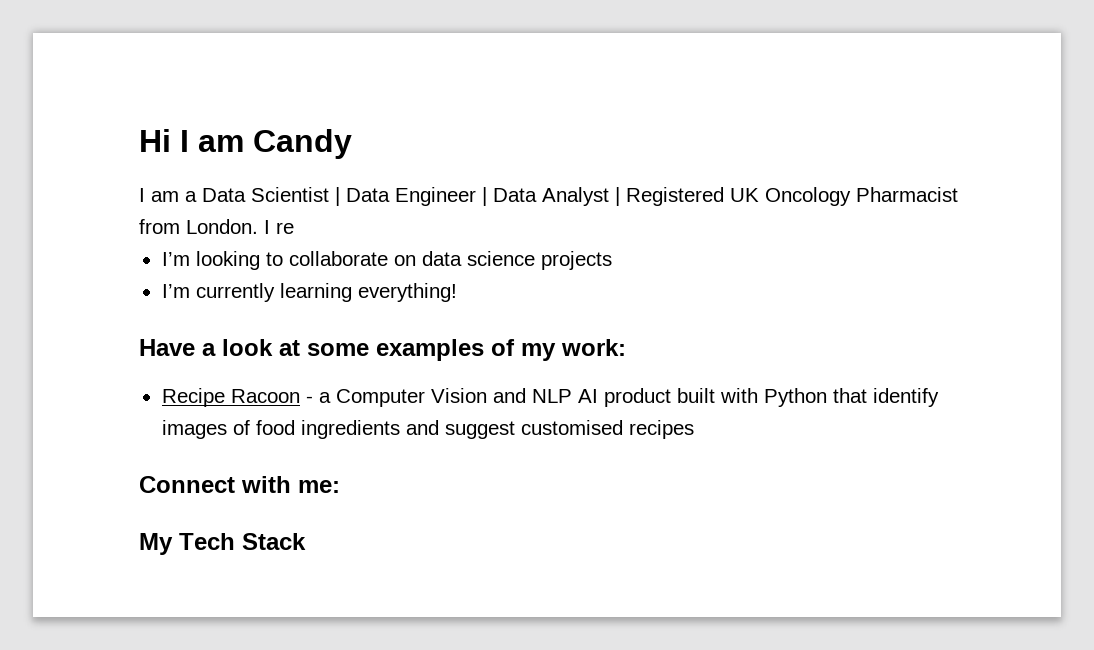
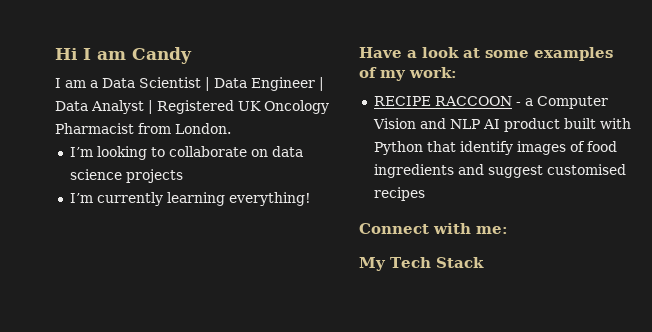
- I re
- Recipe Racoon - a Computer Vision and NLP AI product built with Python that identify images of food ingredients and suggest customised recipes
+ RECIPE RACCOON - a Computer Vision and NLP AI product built with Python that identify images of food ingredients and suggest customised recipes

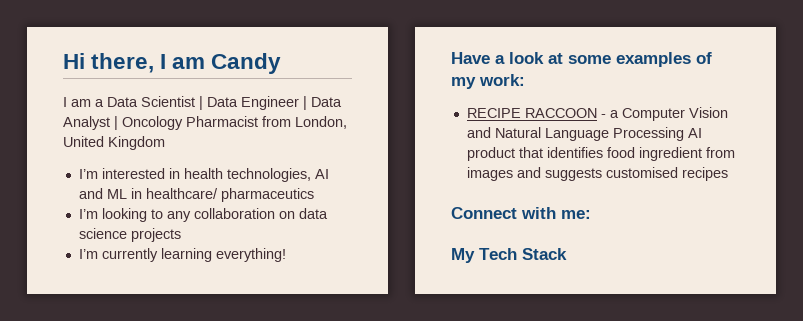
- Hi I am Candy
+ Hi there, I am Candy
- I am a Data Scientist | Data Engineer | Data Analyst | Registered UK Oncology Pharmacist from London.
+ I am a Data Scientist | Data Engineer | Data Analyst | Oncology Pharmacist from London, United Kingdom
+ I’m interested in health technologies, AI and ML in healthcare/ pharmaceutics
- I’m looking to collaborate on data science projects
+ I’m looking to any collaboration on data science projects
- RECIPE RACCOON - a Computer Vision and NLP AI product built with Python that identify images of food ingredients and suggest customised recipes
+ RECIPE RACCOON - a Computer Vision and Natural Language Processing AI product that identifies food ingredient from images and suggests customised recipes

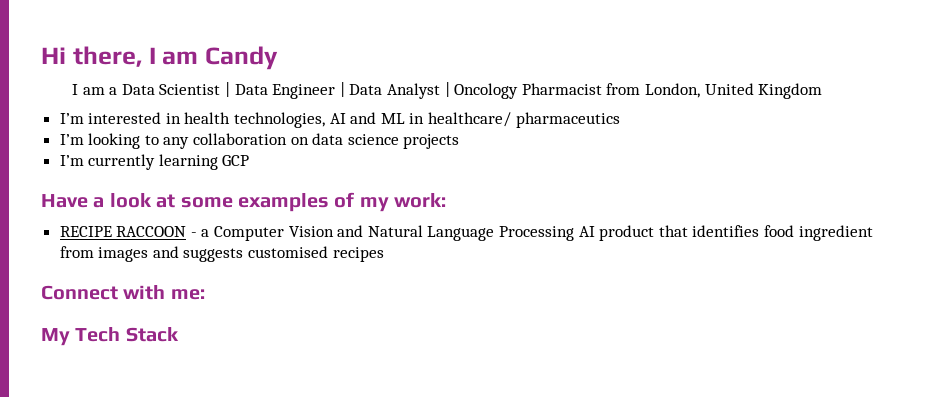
- I’m currently learning everything!
+ I’m currently learning GCP

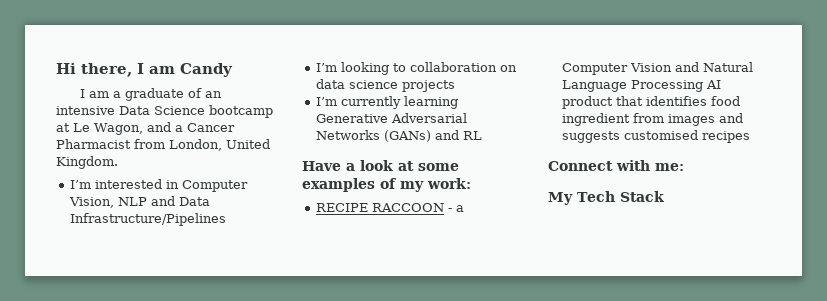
- I am a Data Scientist | Data Engineer | Data Analyst | Oncology Pharmacist from London, United Kingdom
+ I am a graduate of an intensive Data Science bootcamp at Le Wagon, and a Cancer Pharmacist from London, United Kingdom.
- I’m interested in health technologies, AI and ML in healthcare/ pharmaceutics
+ I’m interested in Computer Vision, NLP and Data Infrastructure/Pipelines
- I’m looking to any collaboration on data science projects
+ I’m looking to collaboration on data science projects
- I’m currently learning GCP
+ I’m currently learning Generative Adversarial Networks (GANs) and RL

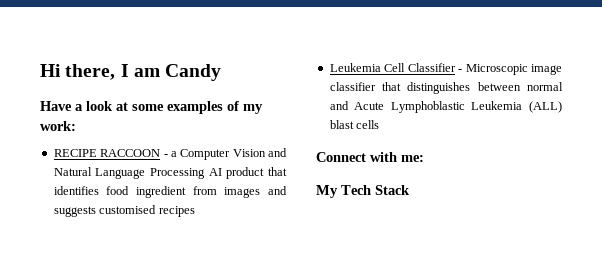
- I am a graduate of an intensive Data Science bootcamp at Le Wagon, and a Cancer Pharmacist from London, United Kingdom.
- I’m interested in Computer Vision, NLP and Data Infrastructure/Pipelines
- I’m looking to collaboration on data science projects
- I’m currently learning Generative Adversarial Networks (GANs) and RL
+ Leukemia Cell Classifier - Microscopic image classifier that distinguishes between normal and Acute Lymphoblastic Leukemia (ALL) blast cells

